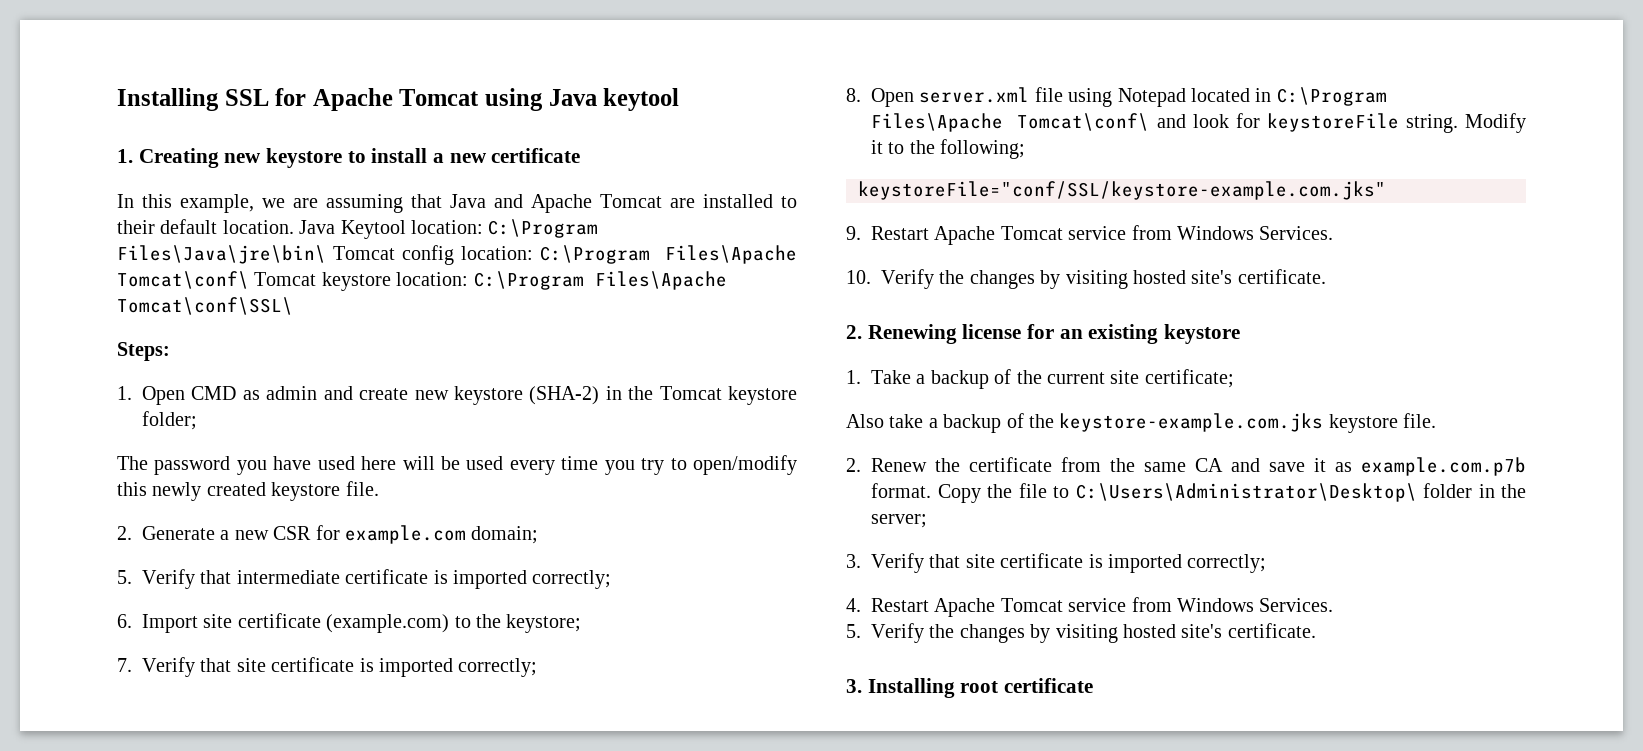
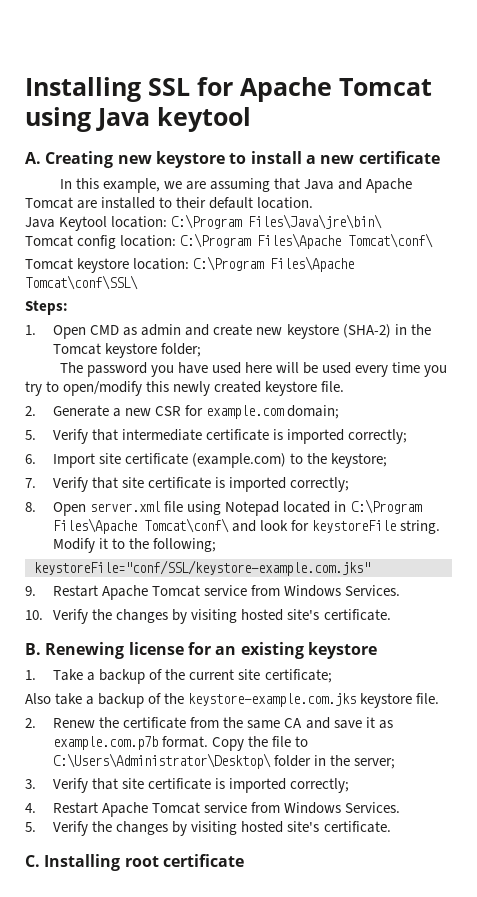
- 1. Creating new keystore to install a new certificate
+ A. Creating new keystore to install a new certificate
- In this example, we are assuming that Java and Apache Tomcat are installed to their default location. Java Keytool location: C:\Program Files\Java\jre\bin\ Tomcat config location: C:\Program Files\Apache Tomcat\conf\ Tomcat keystore location: C:\Program Files\Apache Tomcat\conf\SSL\
+ In this example, we are assuming that Java and Apache Tomcat are installed to their default location.
+ Java Keytool location: C:\Program Files\Java\jre\bin\
+ Tomcat config location: C:\Program Files\Apache Tomcat\conf\
+ Tomcat keystore location: C:\Program Files\Apache Tomcat\conf\SSL\
- 2. Renewing license for an existing keystore
+ B. Renewing license for an existing keystore
- 3. Installing root certificate
+ C. Installing root certificate

